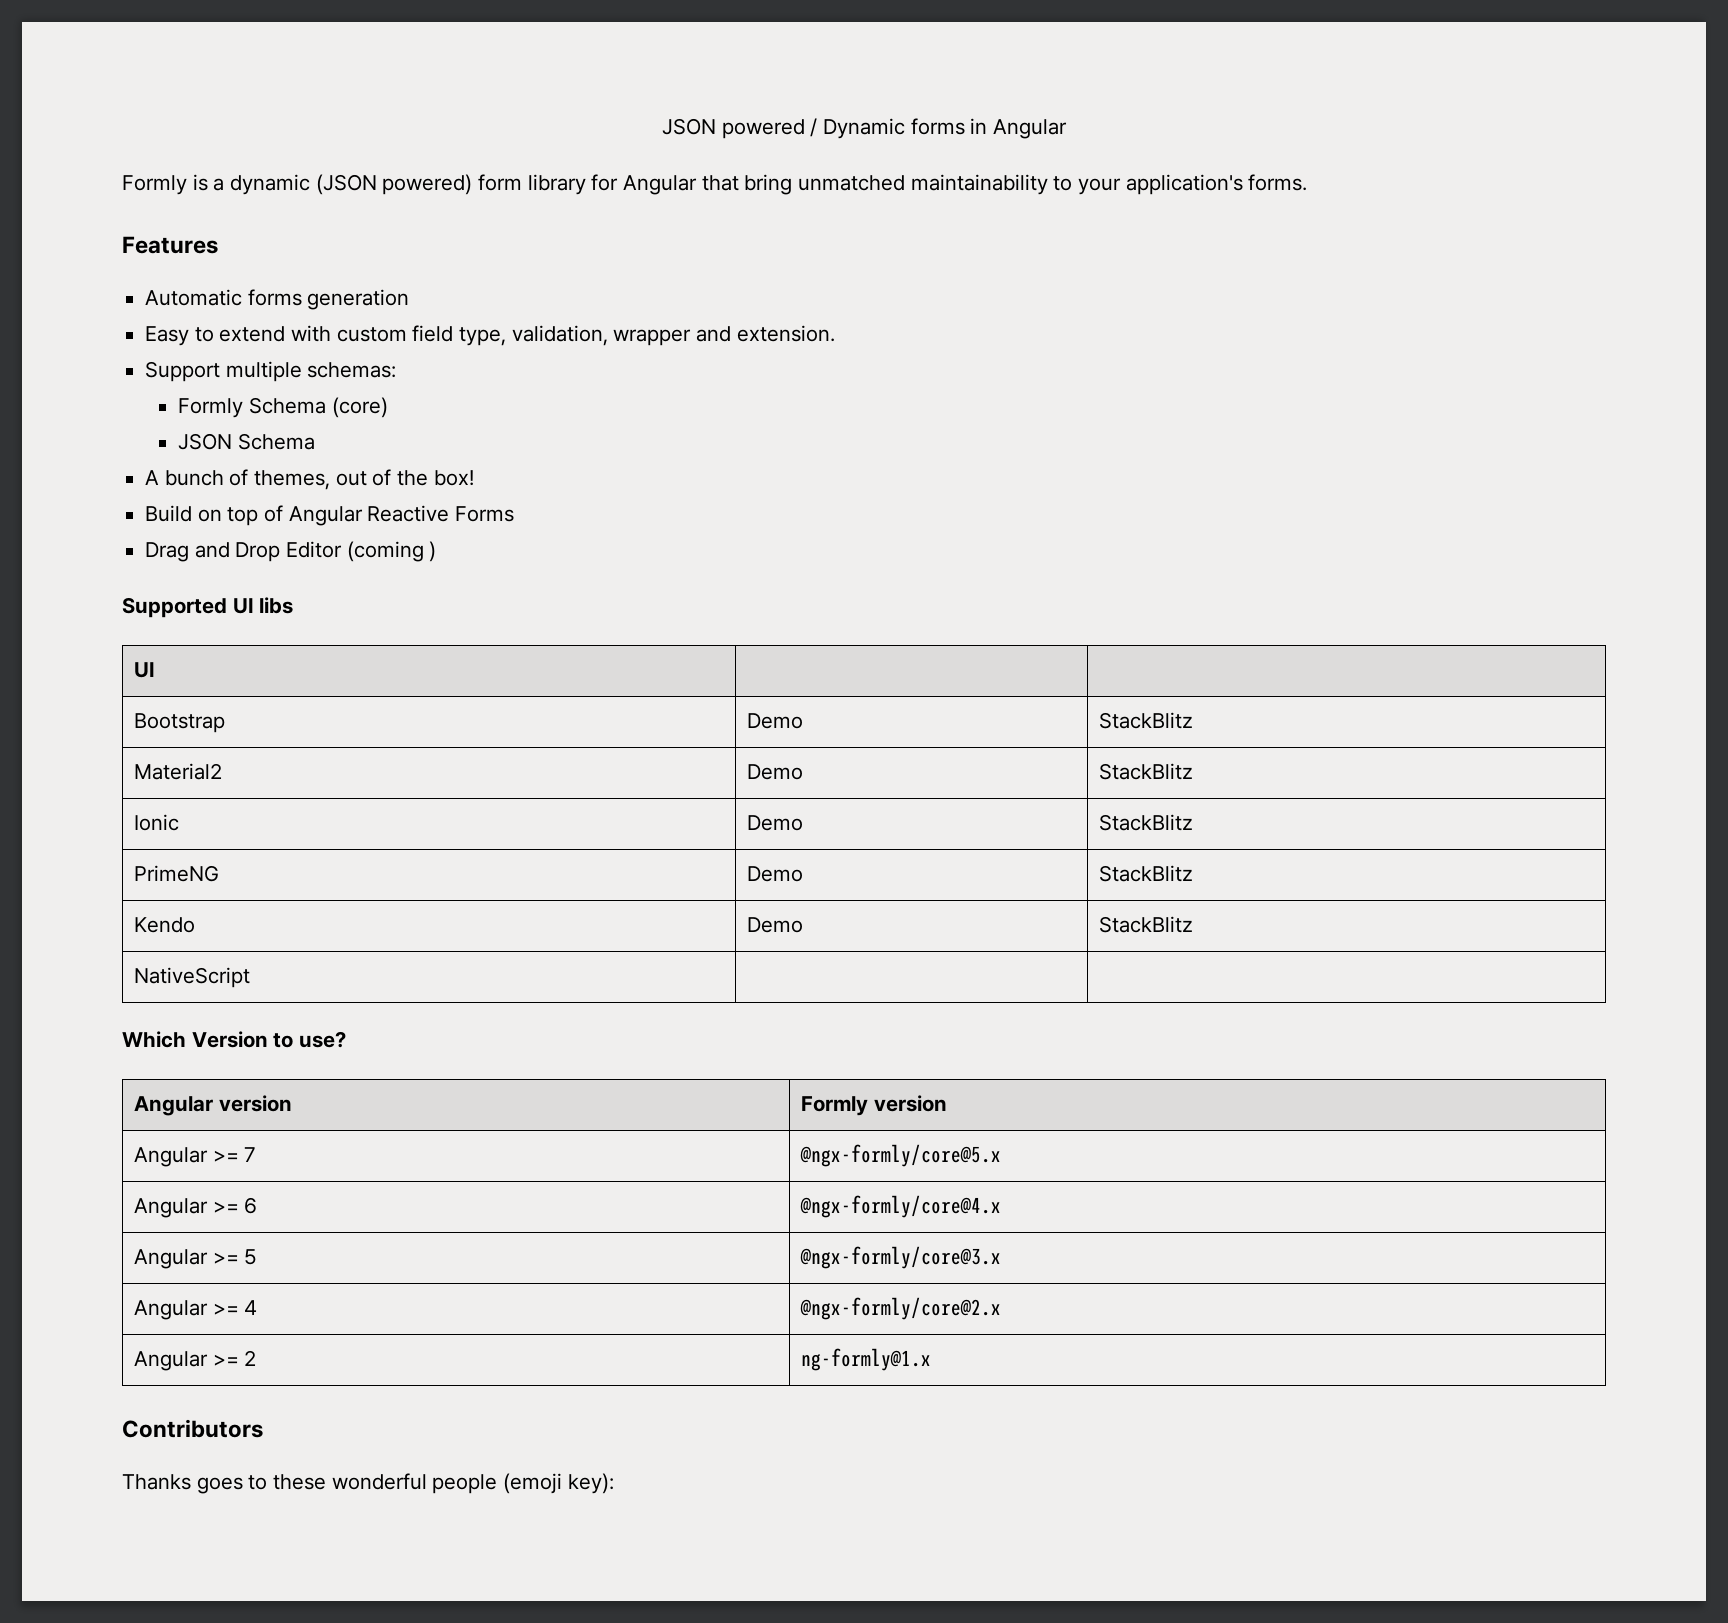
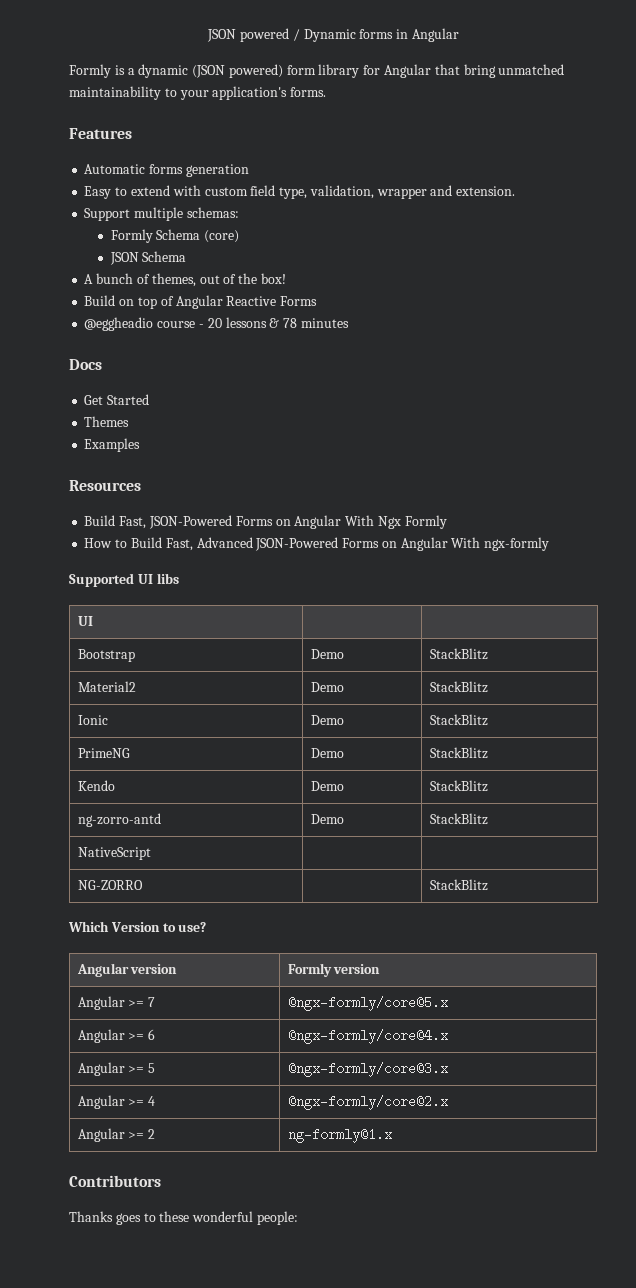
- Drag and Drop Editor (coming )
+ @eggheadio course - 20 lessons & 78 minutes
+ Docs
+ Get Started
+ Themes
+ Examples
+ Resources
+ Build Fast, JSON-Powered Forms on Angular With Ngx Formly
+ How to Build Fast, Advanced JSON-Powered Forms on Angular With ngx-formly
+ ng-zorro-antd | Demo | StackBlitz
+ NG-ZORRO | | StackBlitz
- Thanks goes to these wonderful people (emoji key):
+ Thanks goes to these wonderful people:

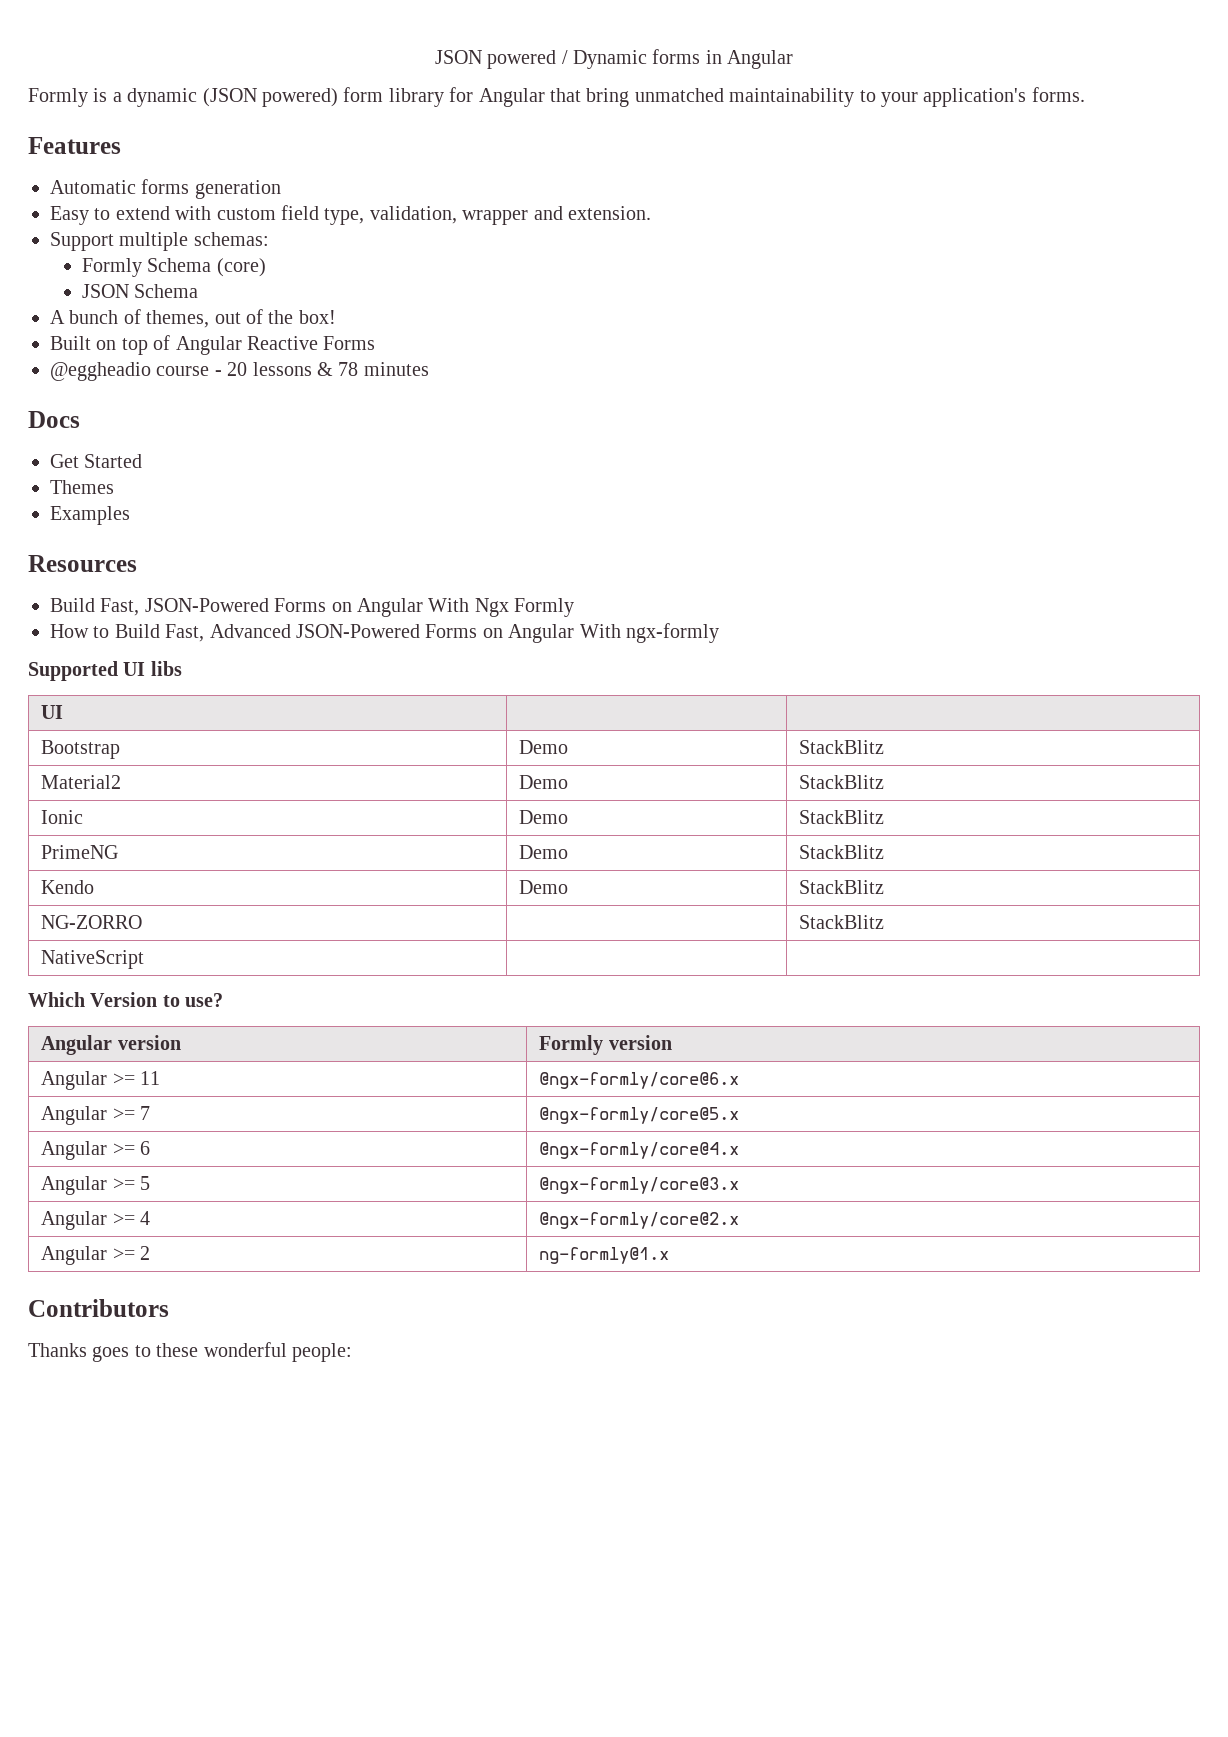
- Build on top of Angular Reactive Forms
+ Built on top of Angular Reactive Forms
- ng-zorro-antd | Demo | StackBlitz
+ NG-ZORRO | | StackBlitz
- NG-ZORRO | | StackBlitz
+ Angular >= 11 | @ngx-formly/core@6.x

